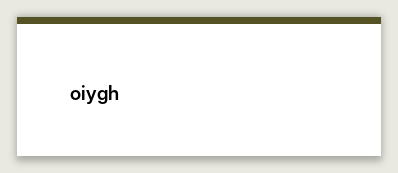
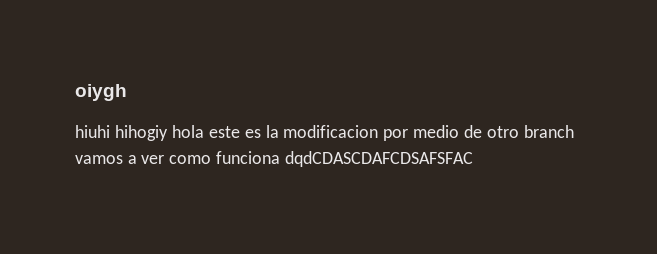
+ hiuhi hihogiy hola este es la modificacion por medio de otro branch vamos a ver como funciona dqdCDASCDAFCDSAFSFAC

